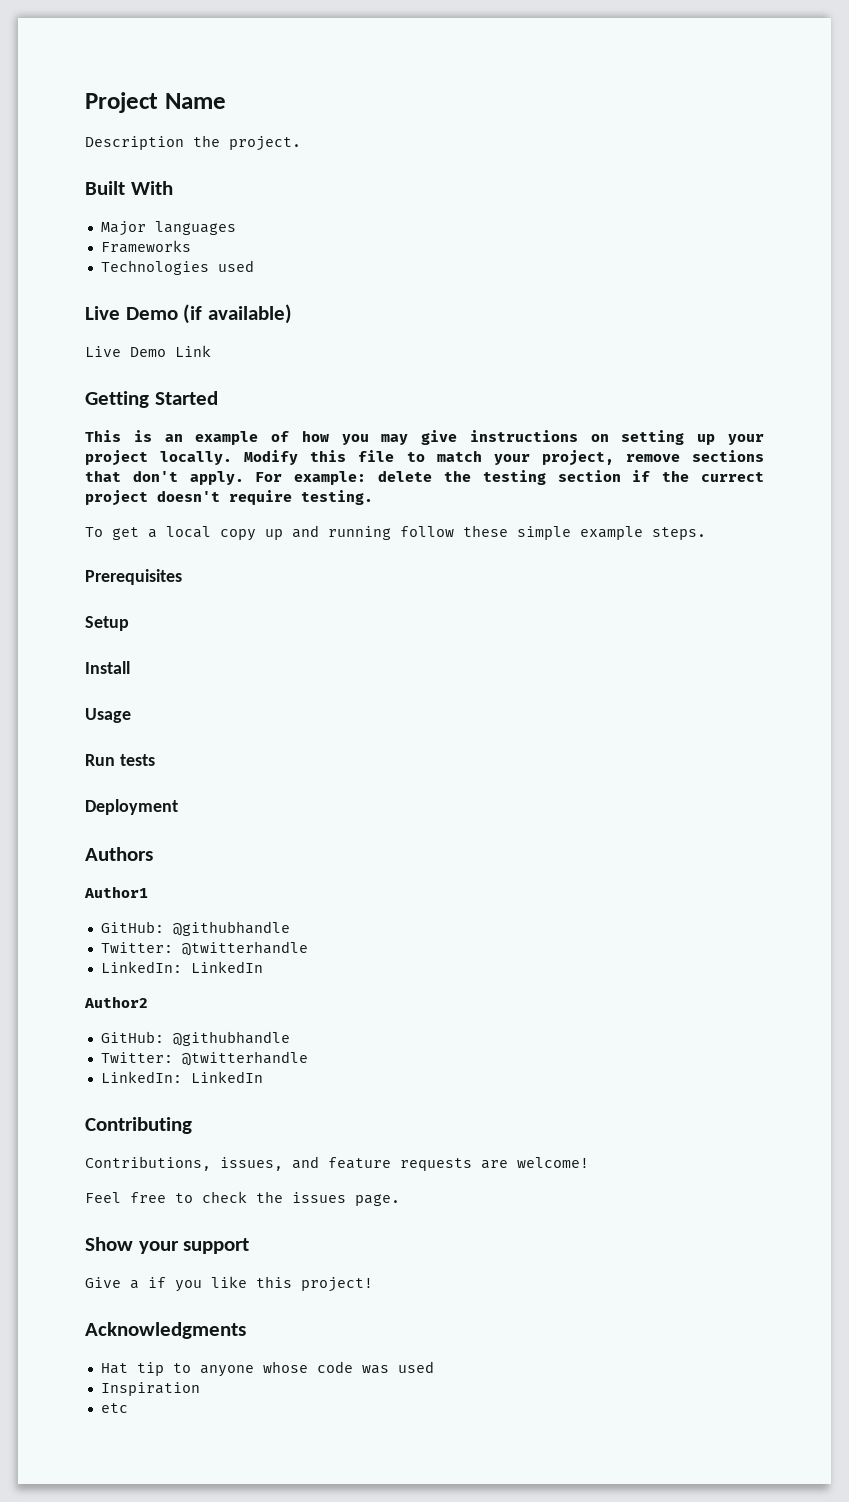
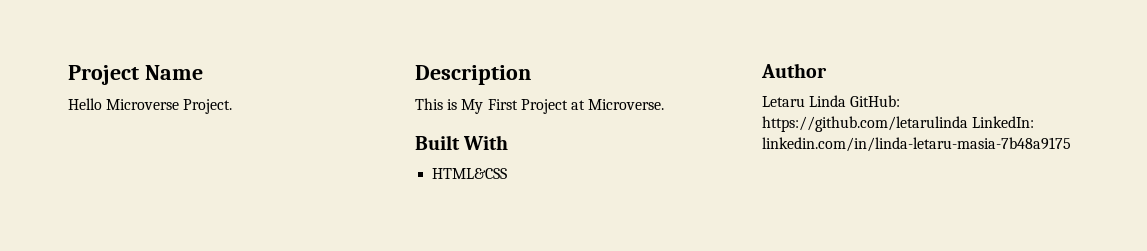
- Description the project.
+ Hello Microverse Project.
+ Description
+ This is My First Project at Microverse.
  Built With
- Major languages
- Frameworks
- Technologies used
- Live Demo (if available)
- Live Demo Link
- Getting Started
- This is an example of how you may give instructions on setting up your project locally. Modify this file to match your project, remove sections that don't apply. For example: delete the testing section if the currect project doesn't require testing.
- To get a local copy up and running follow these simple example steps.
- Prerequisites
- Setup
- Install
- Usage
- Run tests
- Deployment
- Authors
- Author1
- GitHub: @githubhandle
- Twitter: @twitterhandle
- LinkedIn: LinkedIn
- Author2
- GitHub: @githubhandle
- Twitter: @twitterhandle
- LinkedIn: LinkedIn
- Contributing
- Contributions, issues, and feature requests are welcome!
- Feel free to check the issues page.
- Show your support
- Give a if you like this project!
- Acknowledgments
- Hat tip to anyone whose code was used
- Inspiration
- etc
+ HTML&CSS
+ Author
+ Letaru Linda GitHub: https://github.com/letarulinda LinkedIn: linkedin.com/in/linda-letaru-masia-7b48a9175

